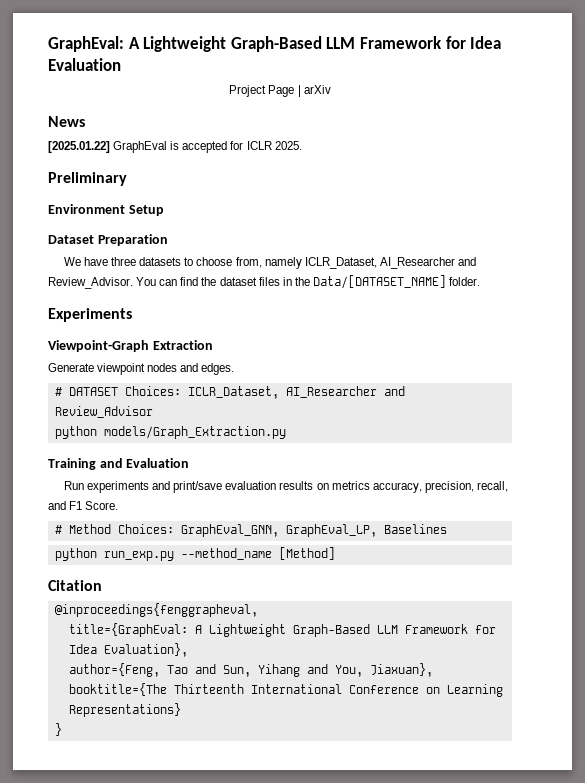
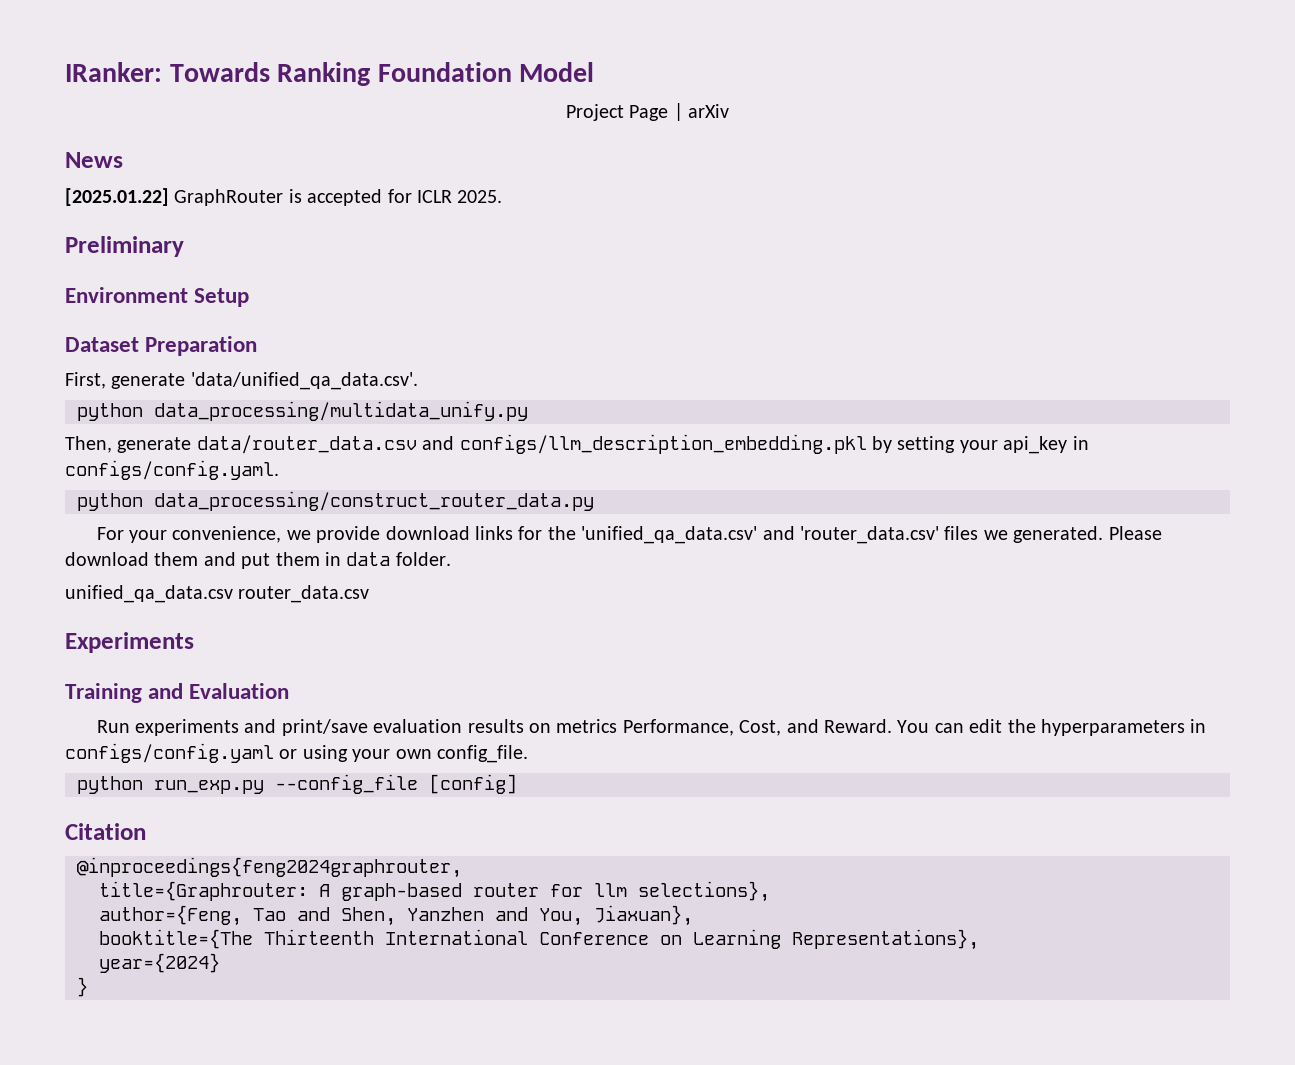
- GraphEval: A Lightweight Graph-Based LLM Framework for Idea Evaluation
+ IRanker: Towards Ranking Foundation Model
- [2025.01.22] GraphEval is accepted for ICLR 2025.
+ [2025.01.22] GraphRouter is accepted for ICLR 2025.
- We have three datasets to choose from, namely ICLR_Dataset, AI_Researcher and Review_Advisor. You can find the dataset files in the Data/[DATASET_NAME] folder.
+ First, generate 'data/unified_qa_data.csv'.
+ python data_processing/multidata_unify.py
+ Then, generate data/router_data.csv and configs/llm_description_embedding.pkl by setting your api_key in configs/config.yaml.
+ python data_processing/construct_router_data.py
+ For your convenience, we provide download links for the 'unified_qa_data.csv' and 'router_data.csv' files we generated. Please download them and put them in data folder.
+ unified_qa_data.csv router_data.csv
- Viewpoint-Graph Extraction
- Generate viewpoint nodes and edges.
- # DATASET Choices: ICLR_Dataset, AI_Researcher and Review_Advisor
- python models/Graph_Extraction.py
- Run experiments and print/save evaluation results on metrics accuracy, precision, recall, and F1 Score.
- # Method Choices: GraphEval_GNN, GraphEval_LP, Baselines
+ Run experiments and print/save evaluation results on metrics Performance, Cost, and Reward. You can edit the hyperparameters in configs/config.yaml or using your own config_file.
- python run_exp.py --method_name [Method]
+ python run_exp.py --config_file [config]
- @inproceedings{fenggrapheval,
- title={GraphEval: A Lightweight Graph-Based LLM Framework for Idea Evaluation},
+ @inproceedings{feng2024graphrouter,
+ title={Graphrouter: A graph-based router for llm selections},
- author={Feng, Tao and Sun, Yihang and You, Jiaxuan},
+ author={Feng, Tao and Shen, Yanzhen and You, Jiaxuan},
- booktitle={The Thirteenth International Conference on Learning Representations}
+ booktitle={The Thirteenth International Conference on Learning Representations},
+ year={2024}

